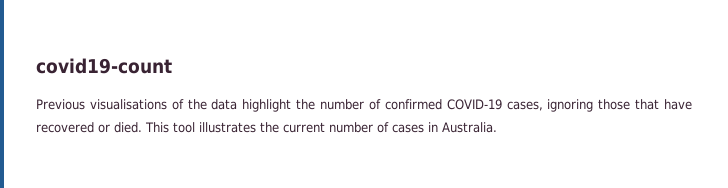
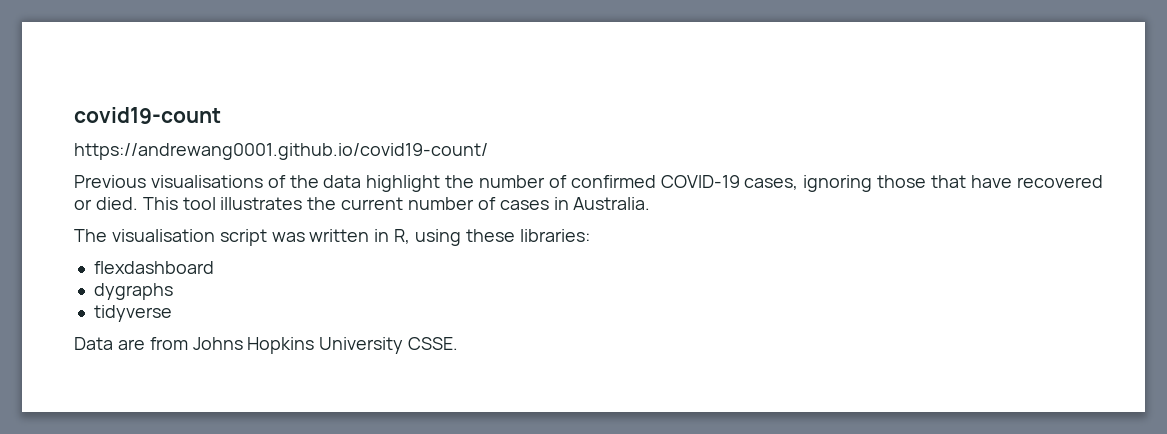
+ https://andrewang0001.github.io/covid19-count/
+ The visualisation script was written in R, using these libraries:
+ flexdashboard
+ dygraphs
+ tidyverse
+ Data are from Johns Hopkins University CSSE.

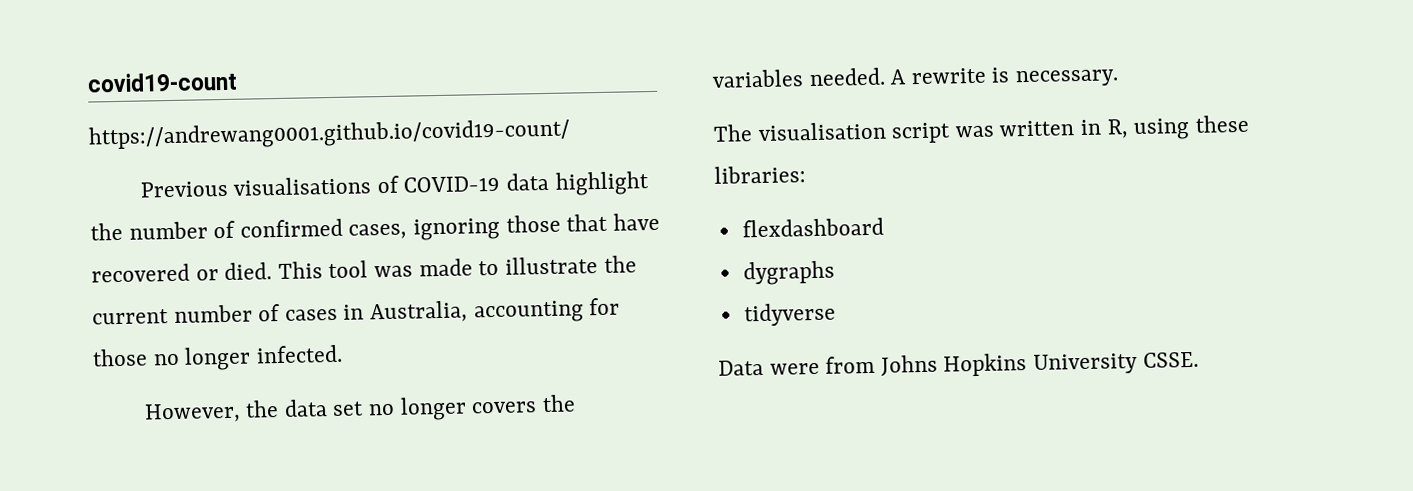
- Previous visualisations of the data highlight the number of confirmed COVID-19 cases, ignoring those that have recovered or died.
+ Previous visualisations of COVID-19 data highlight the number of confirmed cases, ignoring those that have recovered or died.
- This tool illustrates the current number of cases in Australia.
+ This tool was made to illustrate the current number of cases in Australia, accounting for those no longer infected.
+ However, the data set no longer covers the variables needed. A rewrite is necessary.
- Data are from Johns Hopkins University CSSE.
+ Data were from Johns Hopkins University CSSE.

